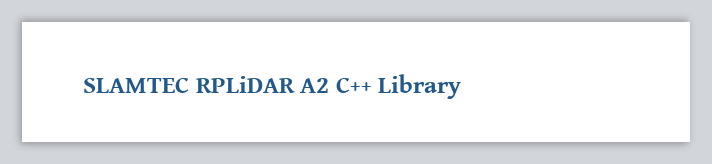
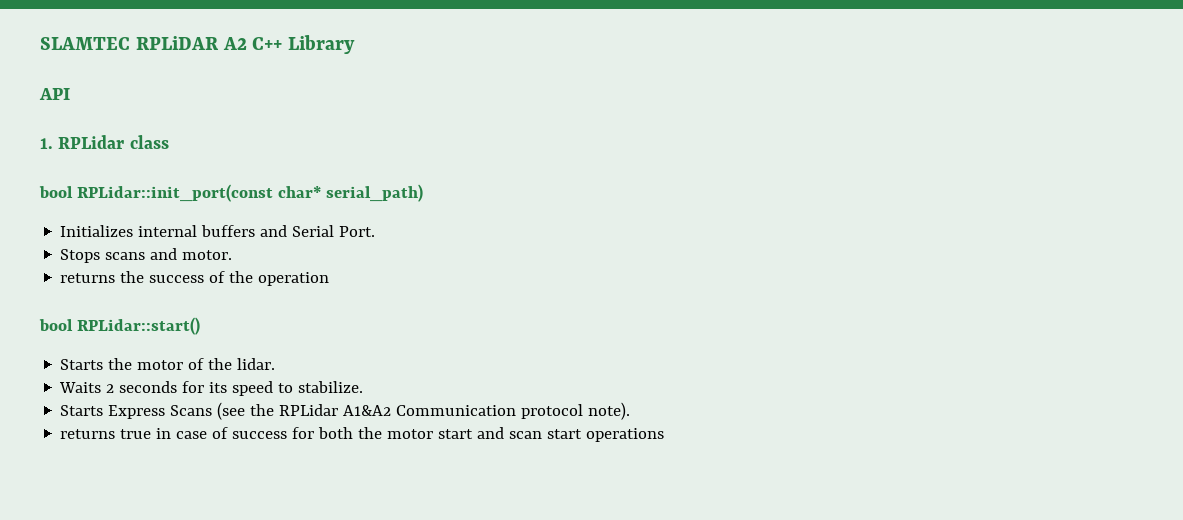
+ API
+ 1. RPLidar class
+ bool RPLidar::init_port(const char* serial_path)
+ Initializes internal buffers and Serial Port.
+ Stops scans and motor.
+ returns the success of the operation
+ bool RPLidar::start()
+ Starts the motor of the lidar.
+ Waits 2 seconds for its speed to stabilize.
+ Starts Express Scans (see the RPLidar A1&A2 Communication protocol note).
+ returns true in case of success for both the motor start and scan start operations

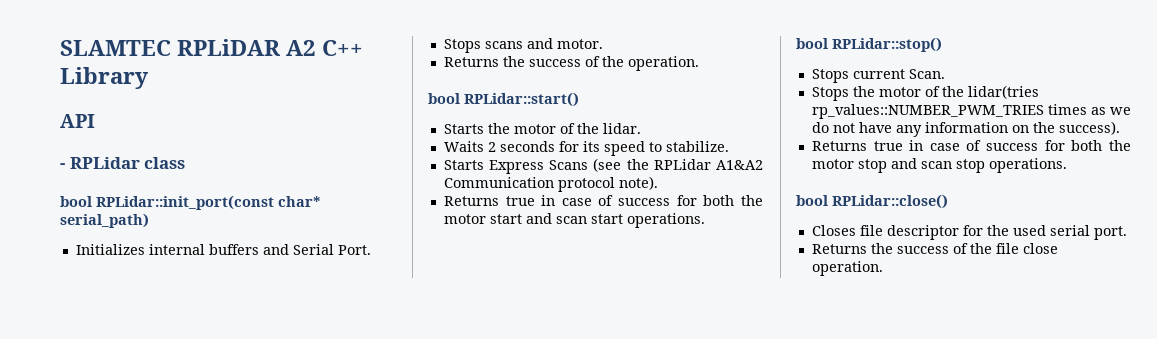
- 1. RPLidar class
+ - RPLidar class
- returns the success of the operation
+ Returns the success of the operation.
- returns true in case of success for both the motor start and scan start operations
+ Returns true in case of success for both the motor start and scan start operations.
+ bool RPLidar::stop()
+ Stops current Scan.
+ Stops the motor of the lidar(tries rp_values::NUMBER_PWM_TRIES times as we do not have any information on the success).
+ Returns true in case of success for both the motor stop and scan stop operations.
+ bool RPLidar::close()
+ Closes file descriptor for the used serial port.
+ Returns the success of the file close operation.

